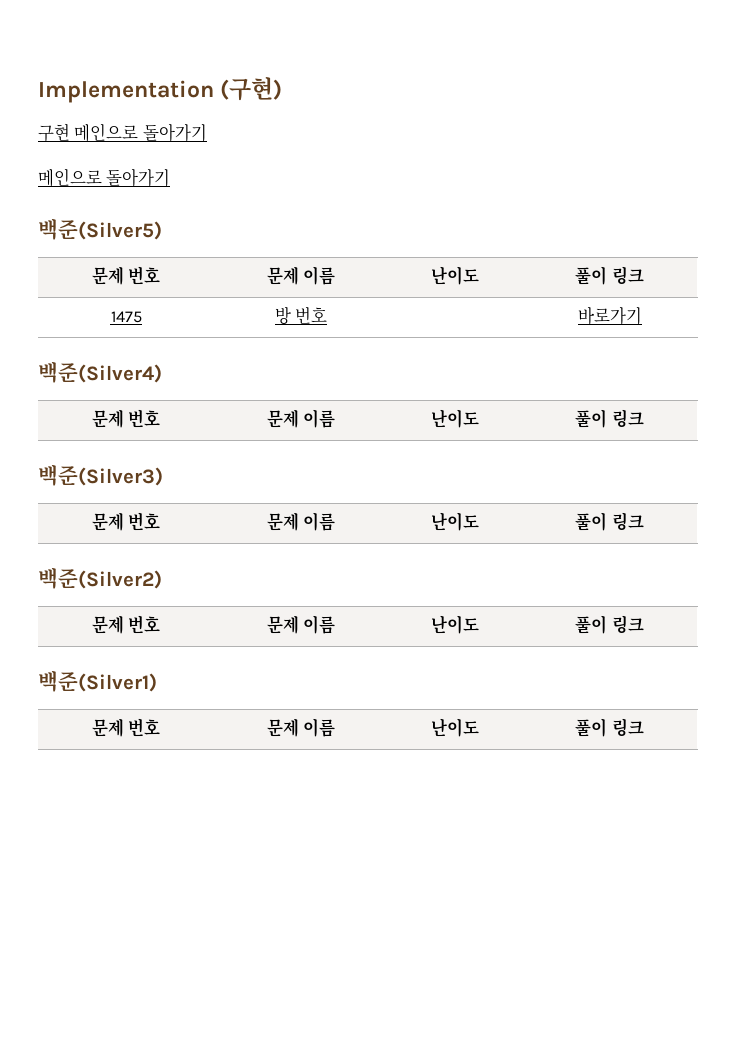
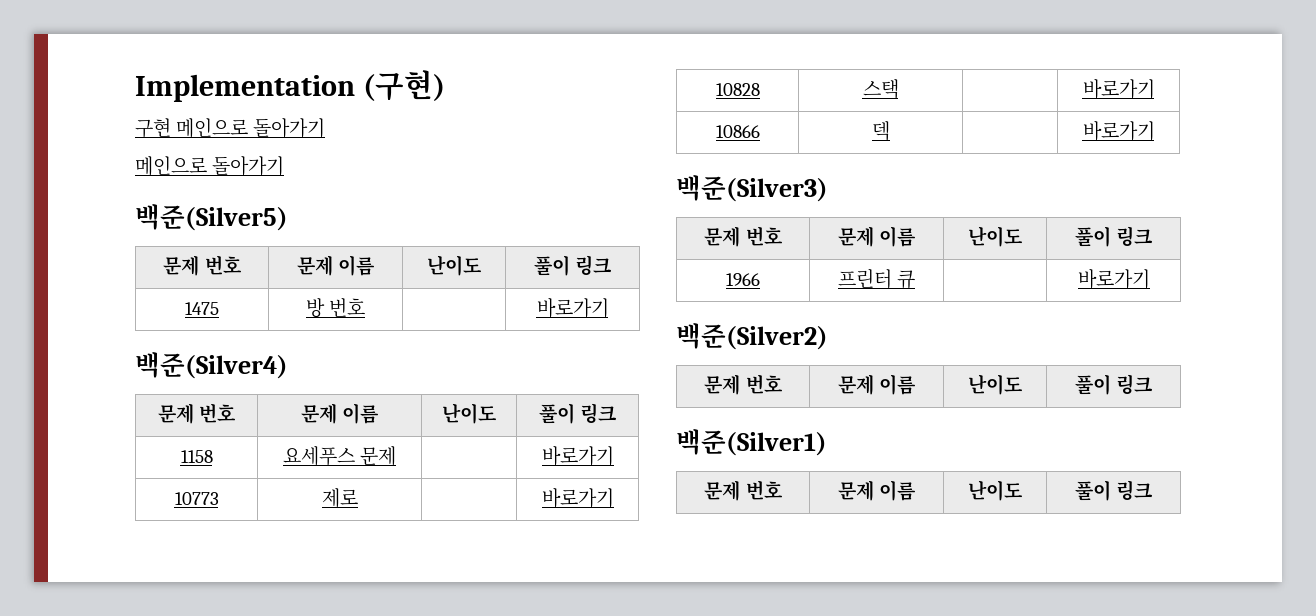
+ 1158 | 요세푸스 문제 | | 바로가기
+ 10773 | 제로 | | 바로가기
+ 10828 | 스택 | | 바로가기
+ 10866 | 덱 | | 바로가기
+ 1966 | 프린터 큐 | | 바로가기

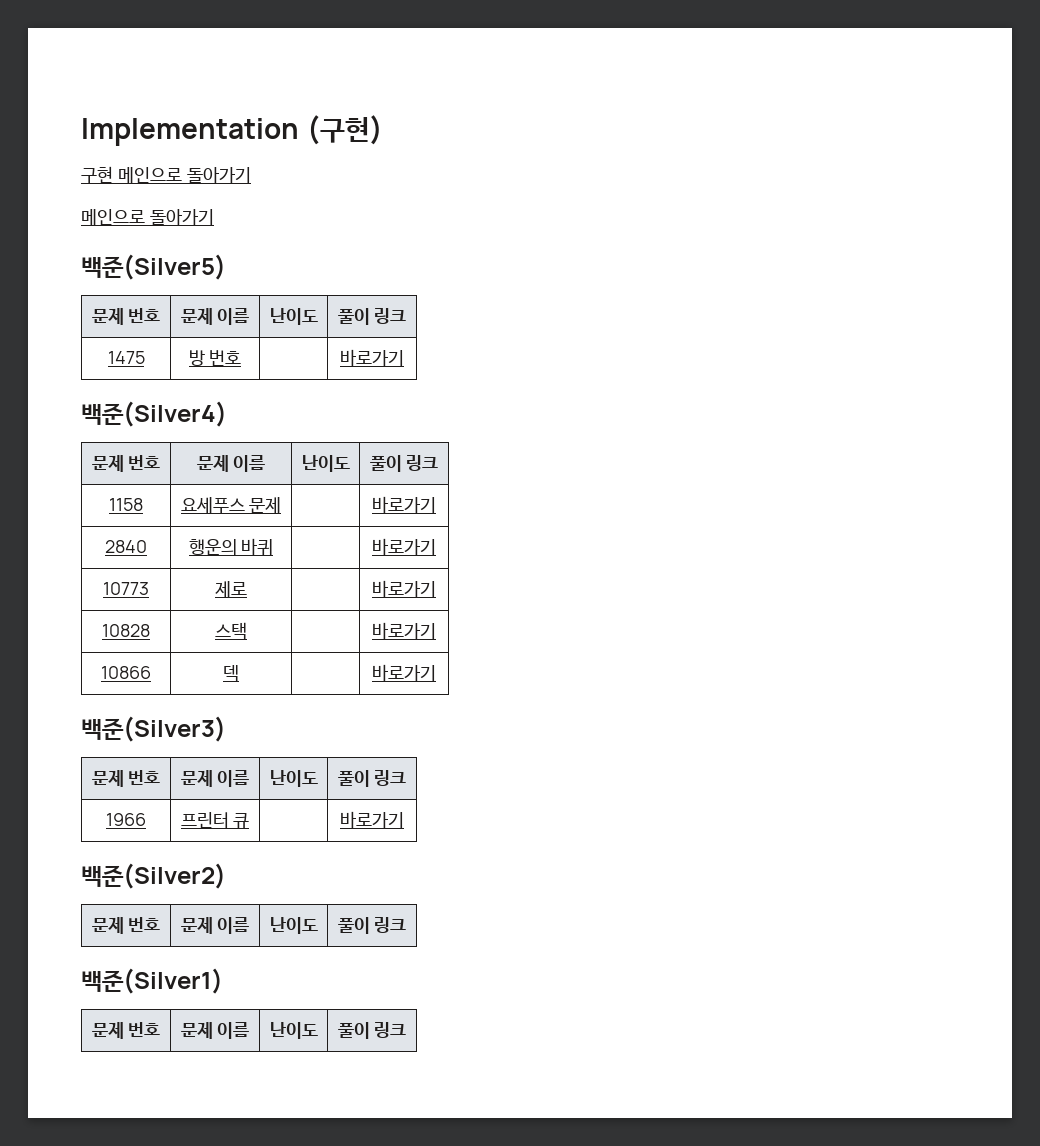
+ 2840 | 행운의 바퀴 | | 바로가기

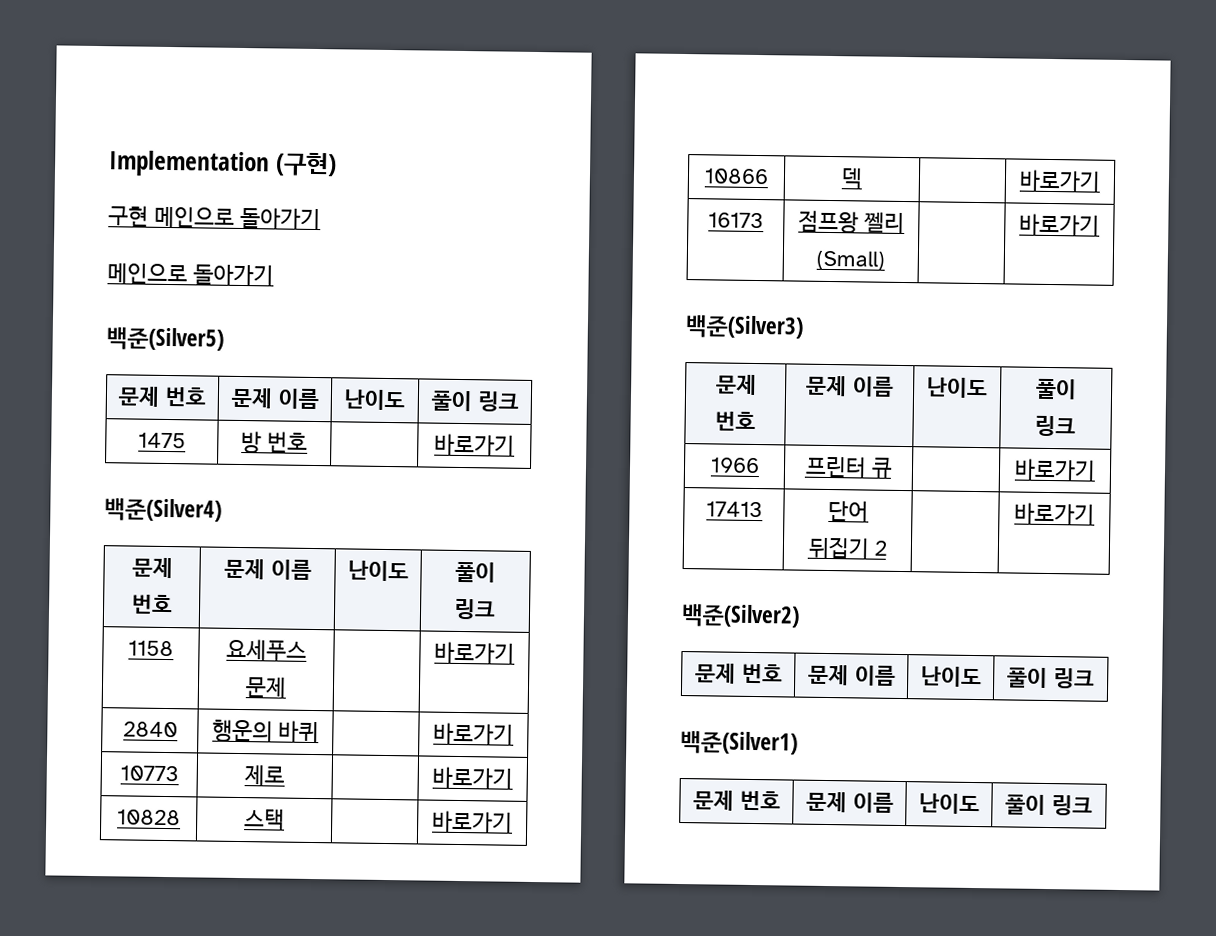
+ 16173 | 점프왕 쩰리 (Small) | | 바로가기
+ 17413 | 단어 뒤집기 2 | | 바로가기

